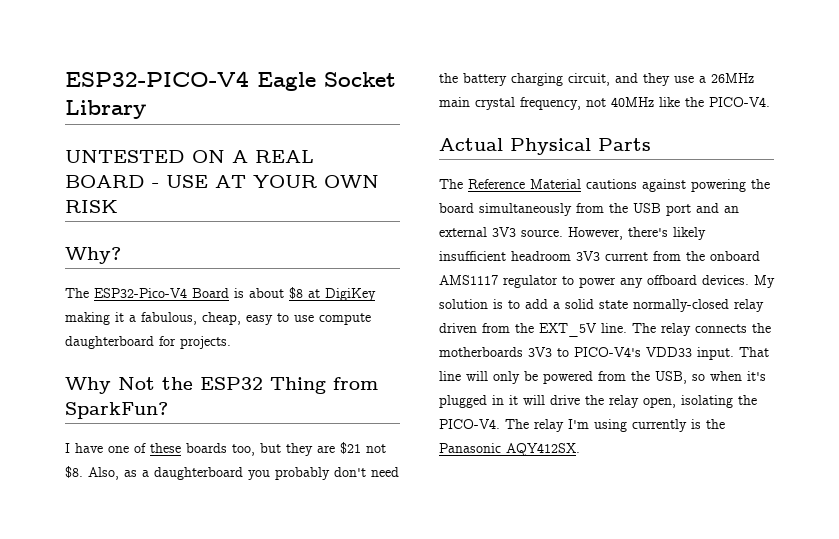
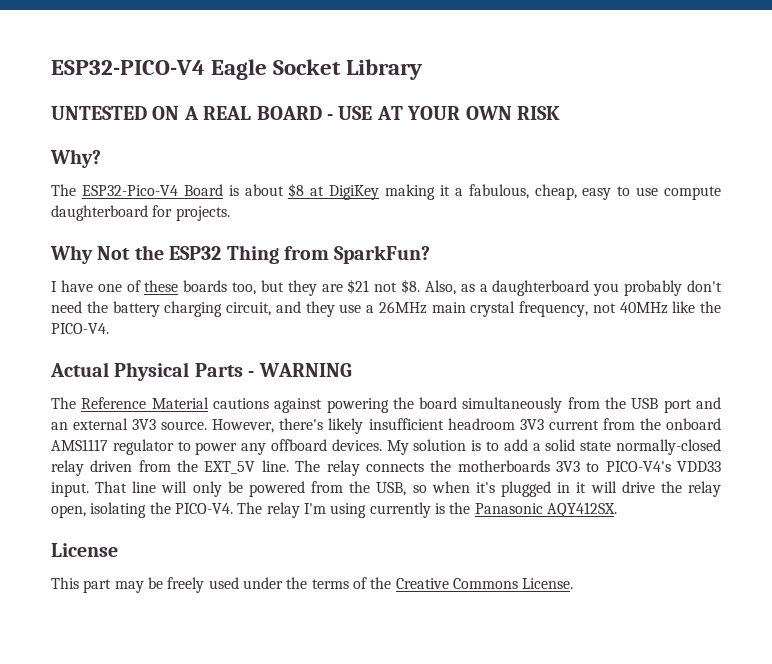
- Actual Physical Parts
+ Actual Physical Parts - WARNING
+ License
+ This part may be freely used under the terms of the Creative Commons License.

